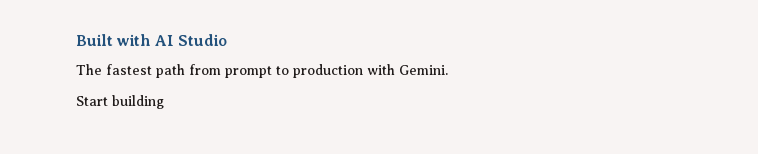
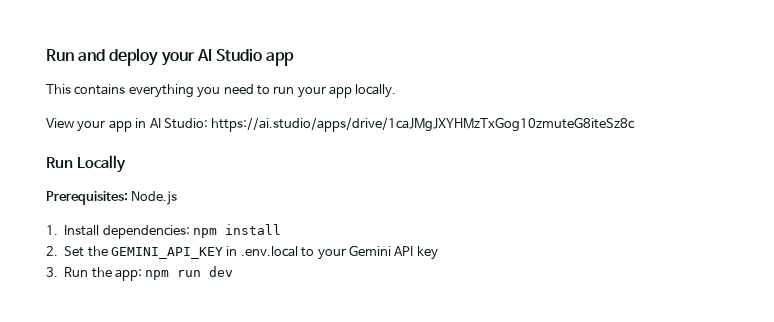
- Built with AI Studio
- The fastest path from prompt to production with Gemini.
- Start building
+ Run and deploy your AI Studio app
+ This contains everything you need to run your app locally.
+ View your app in AI Studio: https://ai.studio/apps/drive/1caJMgJXYHMzTxGog10zmuteG8iteSz8c
+ Run Locally
+ Prerequisites: Node.js
+ 1. Install dependencies: npm install
+ 2. Set the GEMINI_API_KEY in .env.local to your Gemini API key
+ 3. Run the app: npm run dev

